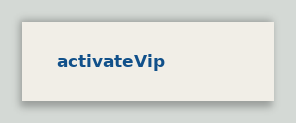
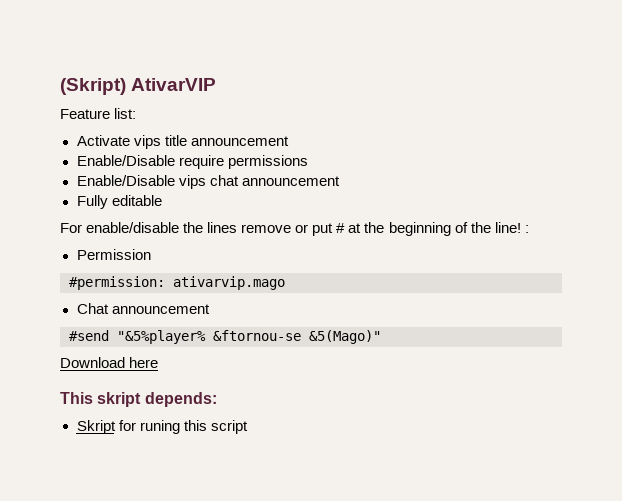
- activateVip
+ (Skript) AtivarVIP
+ Feature list:
+ Activate vips title announcement
+ Enable/Disable require permissions
+ Enable/Disable vips chat announcement
+ Fully editable
+ For enable/disable the lines remove or put # at the beginning of the line! :
+ Permission
+ #permission: ativarvip.mago
+ Chat announcement
+ #send "&5%player% &ftornou-se &5(Mago)"
+ Download here
+ This skript depends:
+ Skript for runing this script

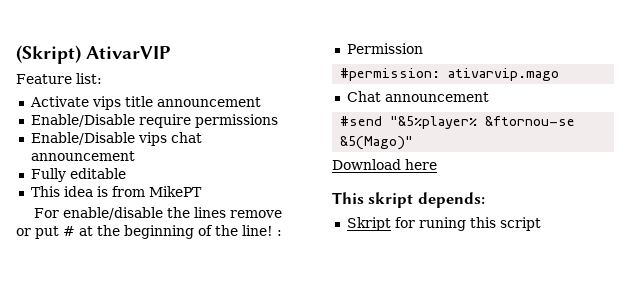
+ This idea is from MikePT

